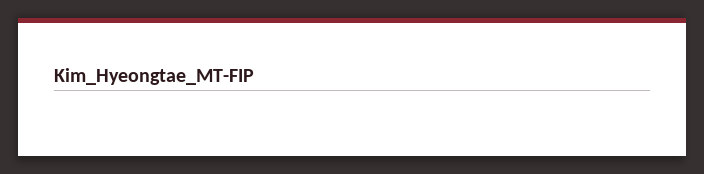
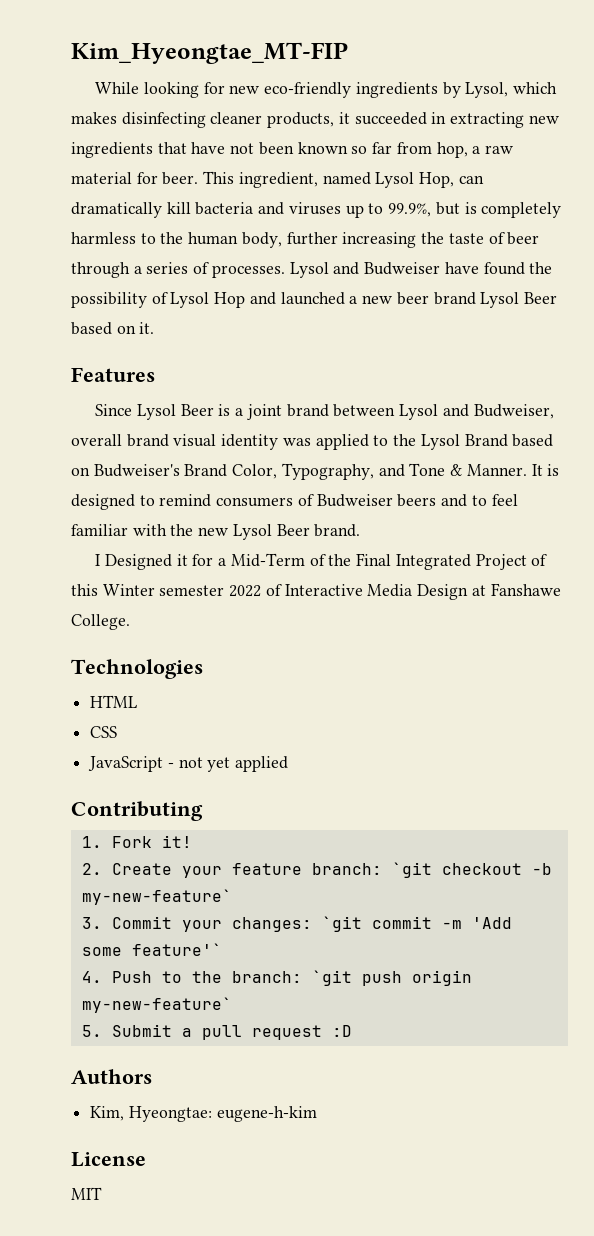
+ While looking for new eco-friendly ingredients by Lysol, which makes disinfecting cleaner products, it succeeded in extracting new ingredients that have not been known so far from hop, a raw material for beer. This ingredient, named Lysol Hop, can dramatically kill bacteria and viruses up to 99.9%, but is completely harmless to the human body, further increasing the taste of beer through a series of processes. Lysol and Budweiser have found the possibility of Lysol Hop and launched a new beer brand Lysol Beer based on it.
+ Features
+ Since Lysol Beer is a joint brand between Lysol and Budweiser, overall brand visual identity was applied to the Lysol Brand based on Budweiser's Brand Color, Typography, and Tone & Manner. It is designed to remind consumers of Budweiser beers and to feel familiar with the new Lysol Beer brand.
+ I Designed it for a Mid-Term of the Final Integrated Project of this Winter semester 2022 of Interactive Media Design at Fanshawe College.
+ Technologies
+ HTML
+ CSS
+ JavaScript - not yet applied
+ Contributing
+ 1. Fork it!
+ 2. Create your feature branch: `git checkout -b my-new-feature`
+ 3. Commit your changes: `git commit -m 'Add some feature'`
+ 4. Push to the branch: `git push origin my-new-feature`
+ 5. Submit a pull request :D
+ Authors
+ Kim, Hyeongtae: eugene-h-kim
+ License
+ MIT

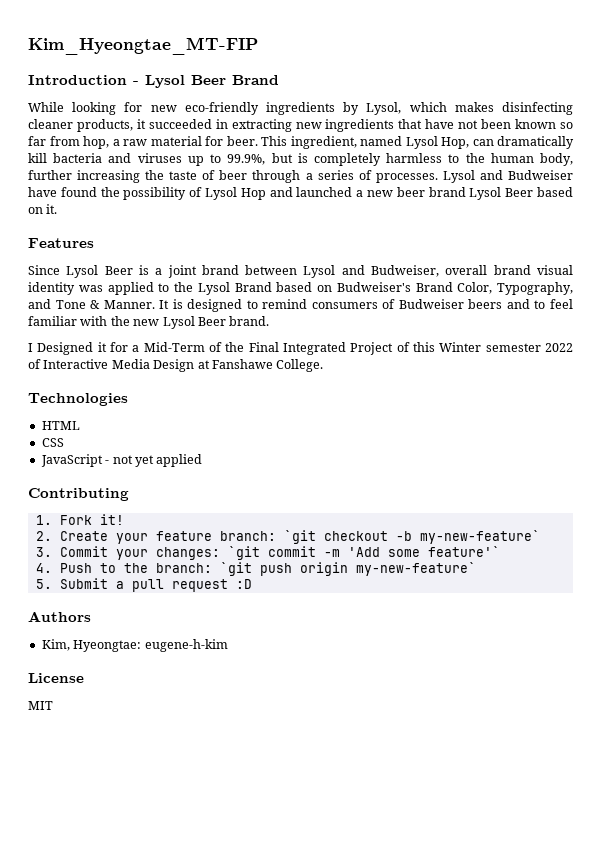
+ Introduction - Lysol Beer Brand

